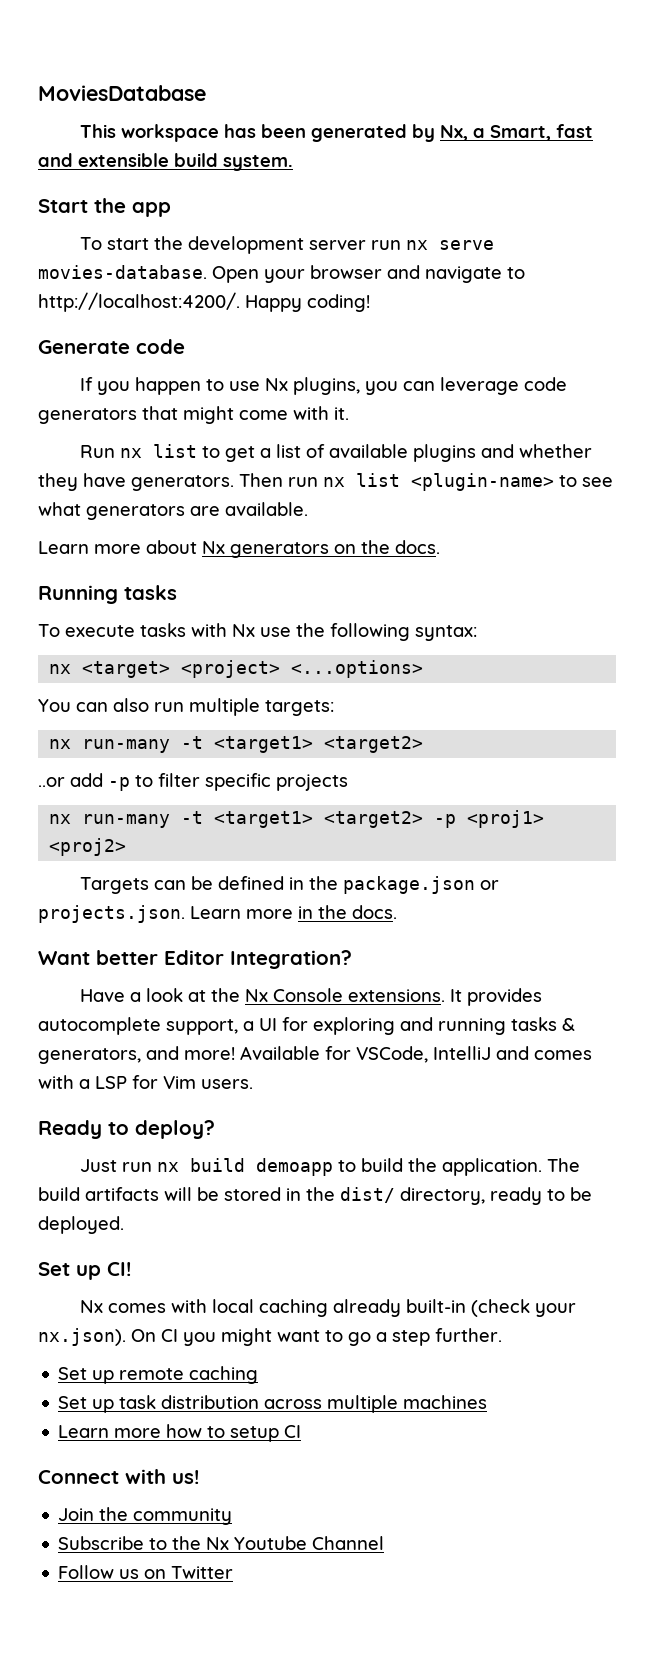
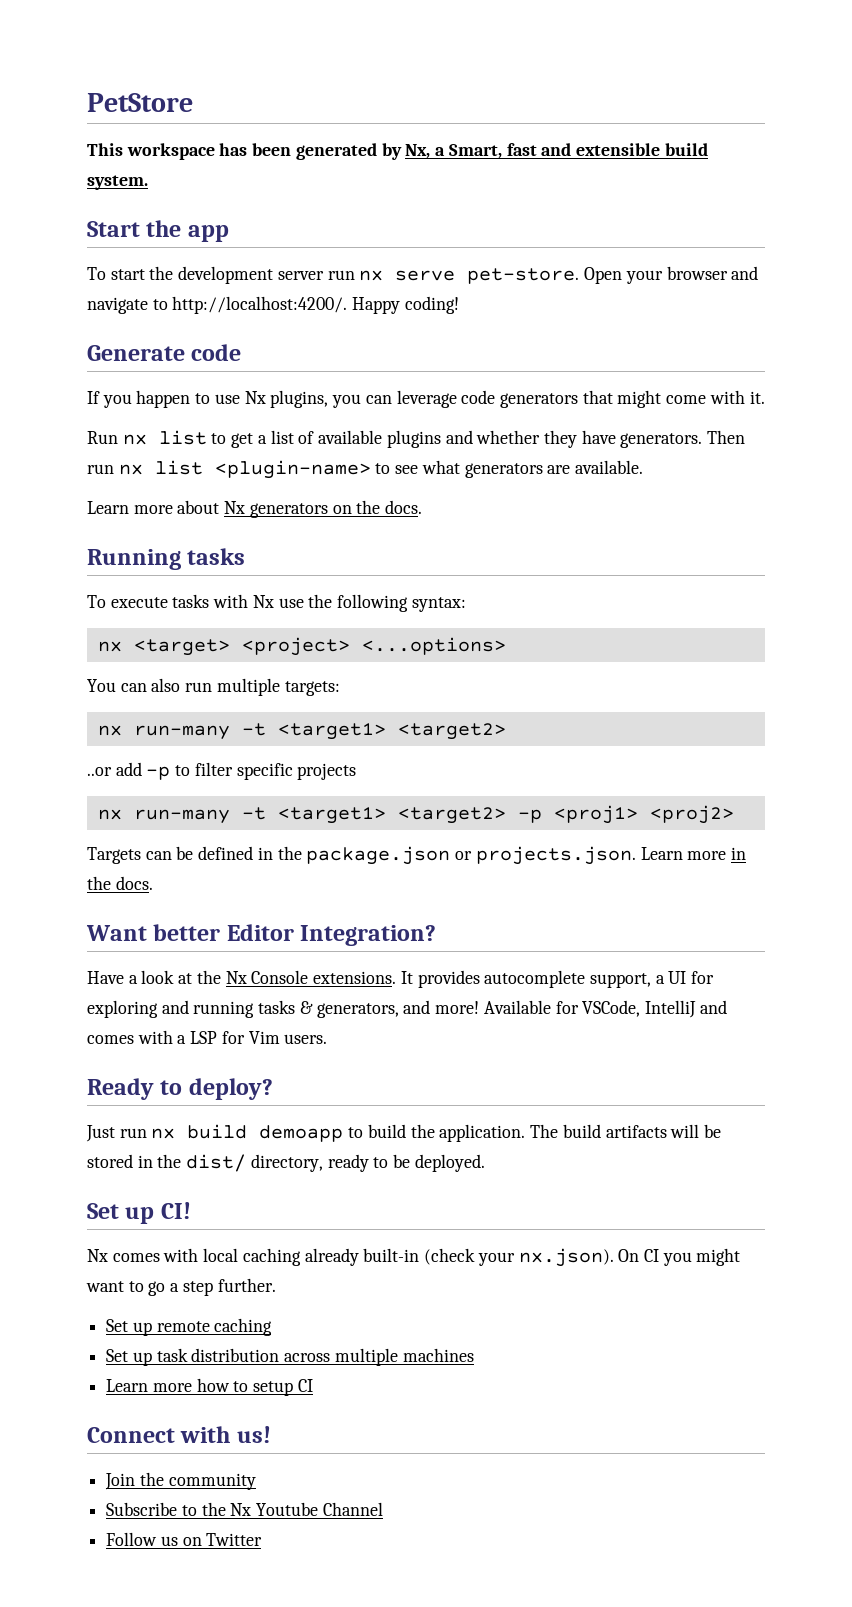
- MoviesDatabase
+ PetStore
- To start the development server run nx serve movies-database.
+ To start the development server run nx serve pet-store.

